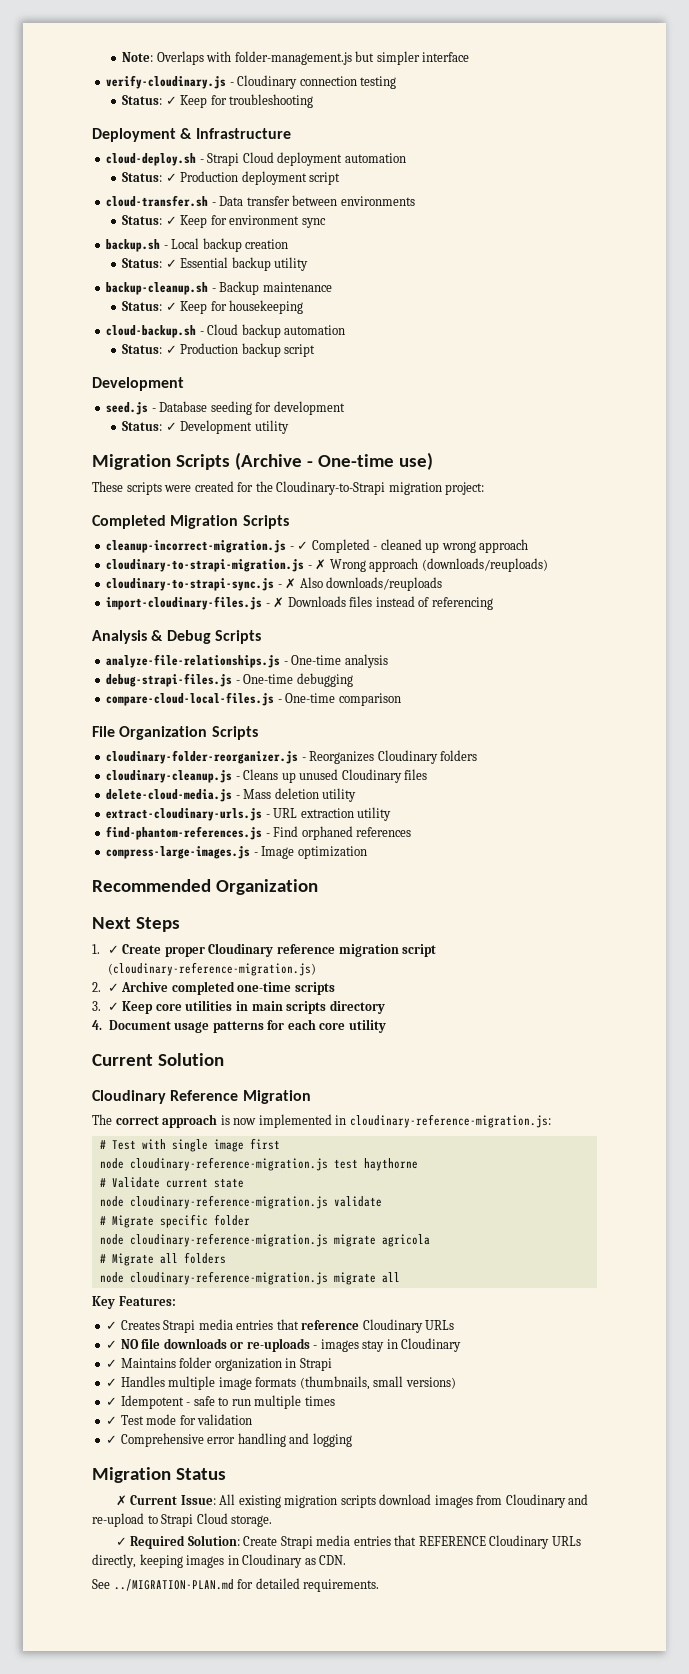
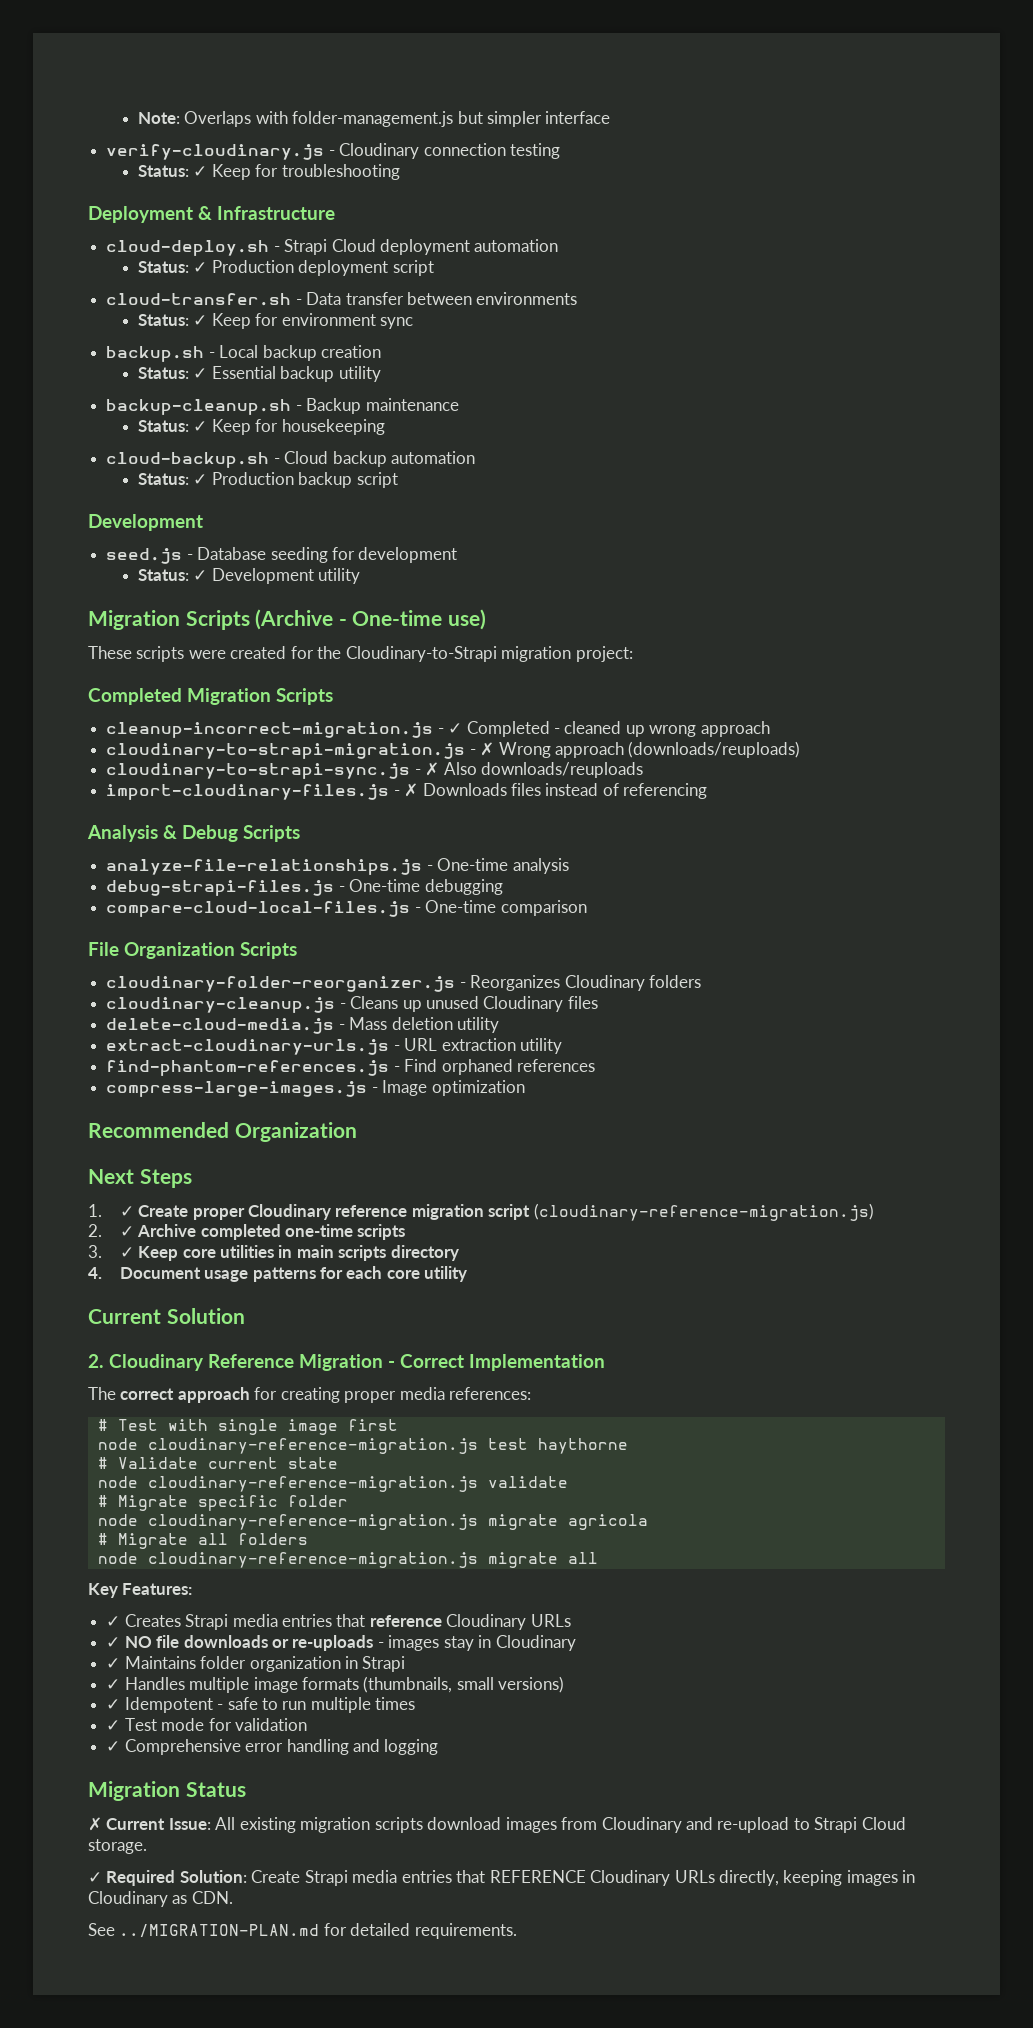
- Cloudinary Reference Migration
+ 2. Cloudinary Reference Migration - Correct Implementation
- The correct approach is now implemented in cloudinary-reference-migration.js:
+ The correct approach for creating proper media references:

